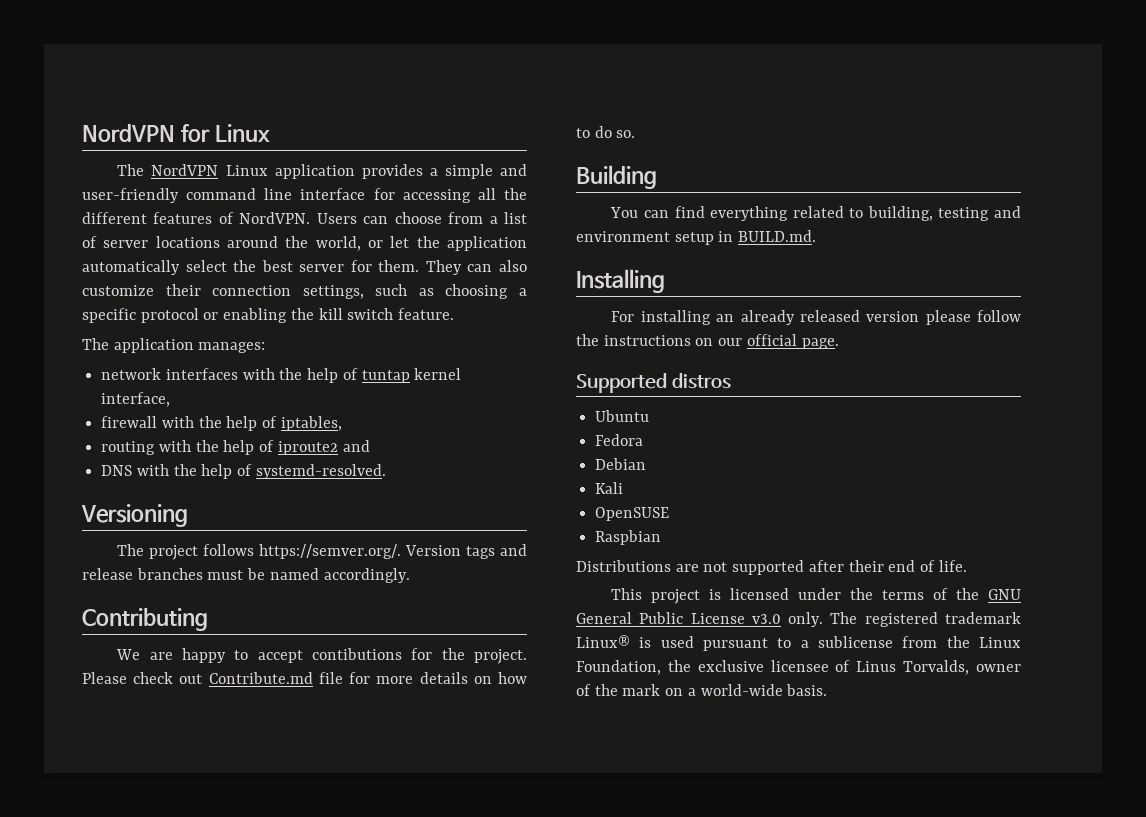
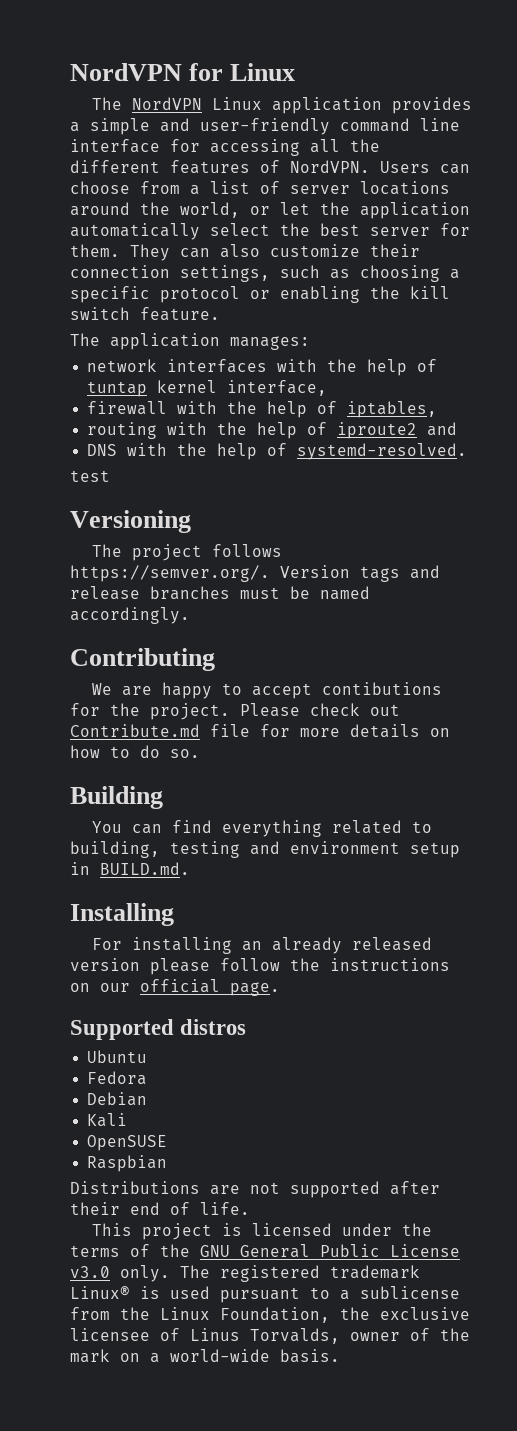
+ test

